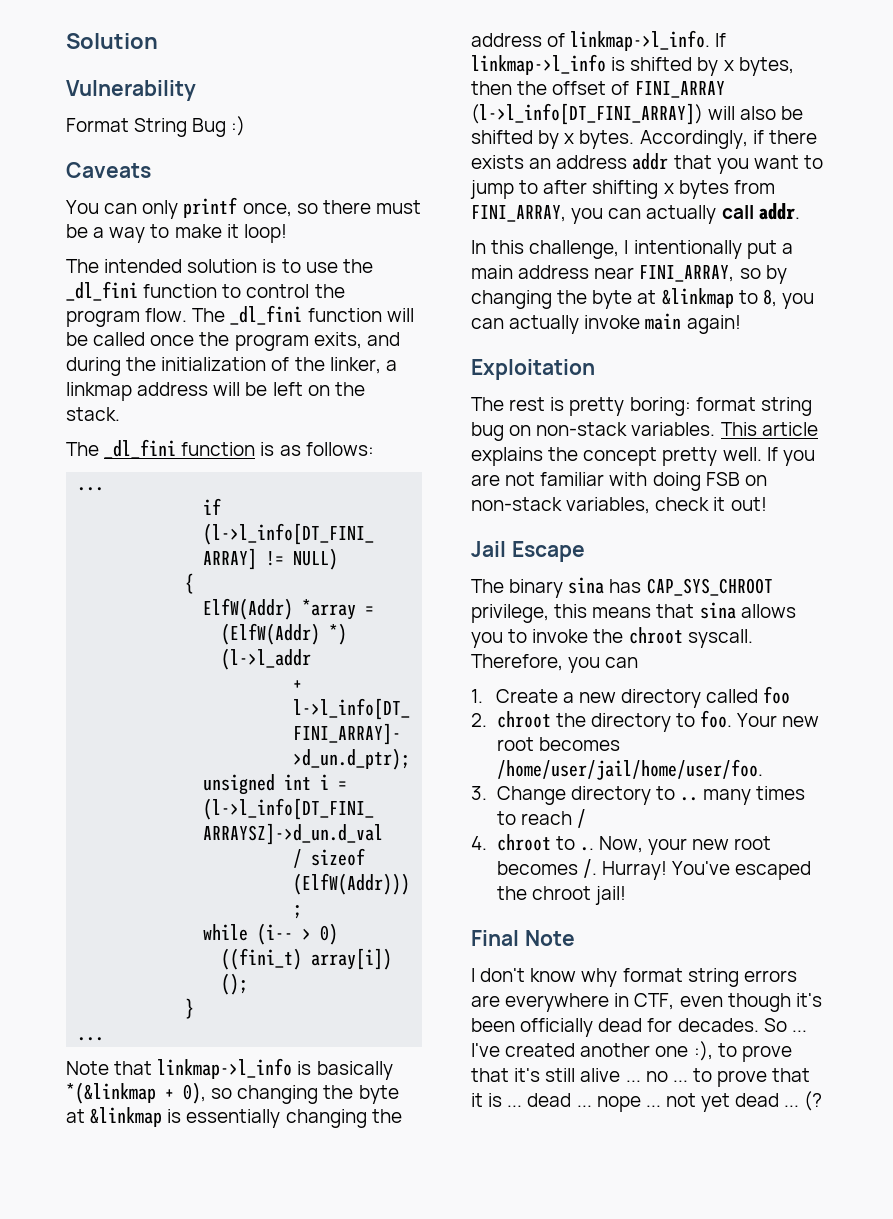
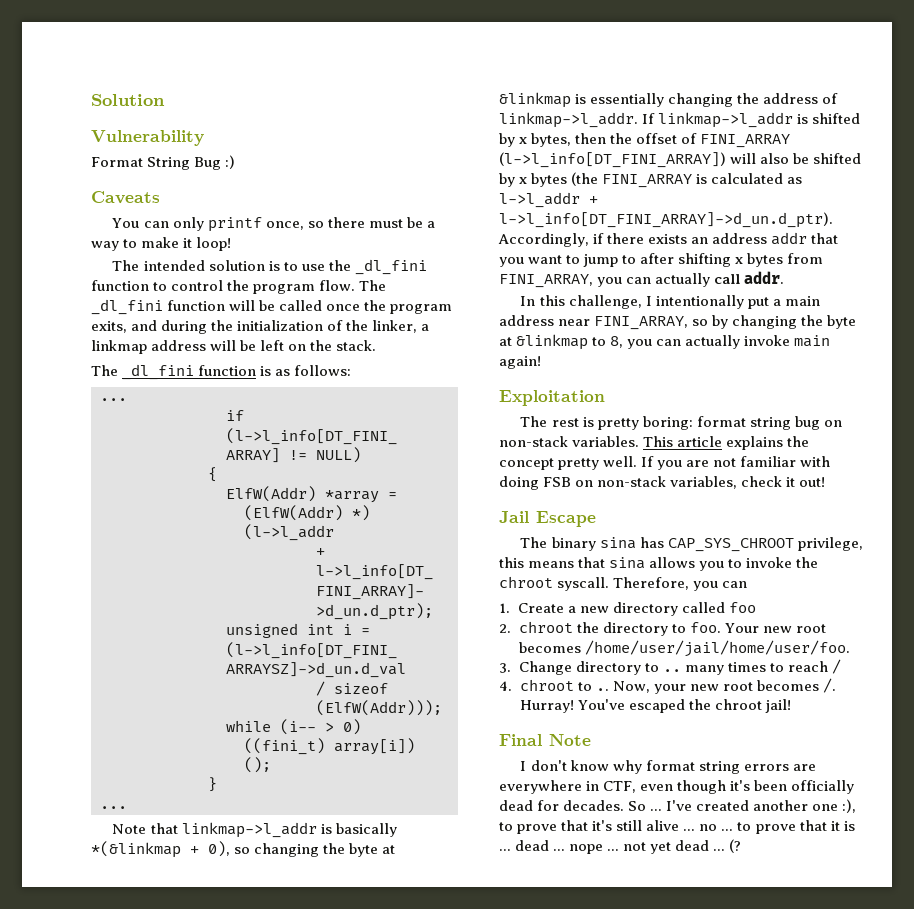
- Note that linkmap->l_info is basically *(&linkmap + 0), so changing the byte at &linkmap is essentially changing the address of linkmap->l_info. If linkmap->l_info is shifted by x bytes, then the offset of FINI_ARRAY (l->l_info[DT_FINI_ARRAY]) will also be shifted by x bytes. Accordingly, if there exists an address addr that you want to jump to after shifting x bytes from FINI_ARRAY, you can actually call addr.
+ Note that linkmap->l_addr is basically *(&linkmap + 0), so changing the byte at &linkmap is essentially changing the address of linkmap->l_addr. If linkmap->l_addr is shifted by x bytes, then the offset of FINI_ARRAY (l->l_info[DT_FINI_ARRAY]) will also be shifted by x bytes (the FINI_ARRAY is calculated as l->l_addr + l->l_info[DT_FINI_ARRAY]->d_un.d_ptr). Accordingly, if there exists an address addr that you want to jump to after shifting x bytes from FINI_ARRAY, you can actually call addr.

